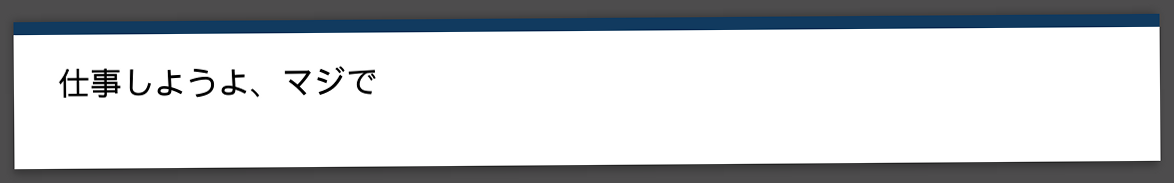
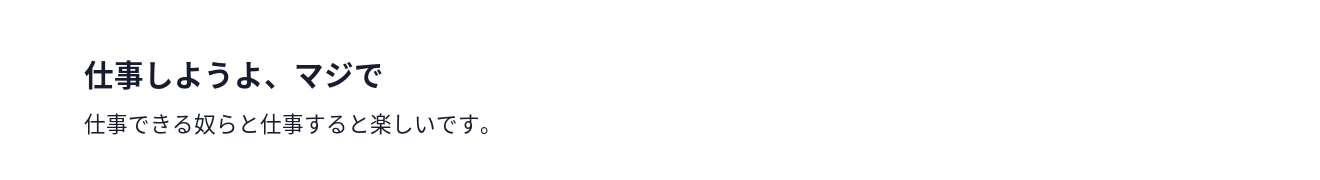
+ 仕事できる奴らと仕事すると楽しいです。

